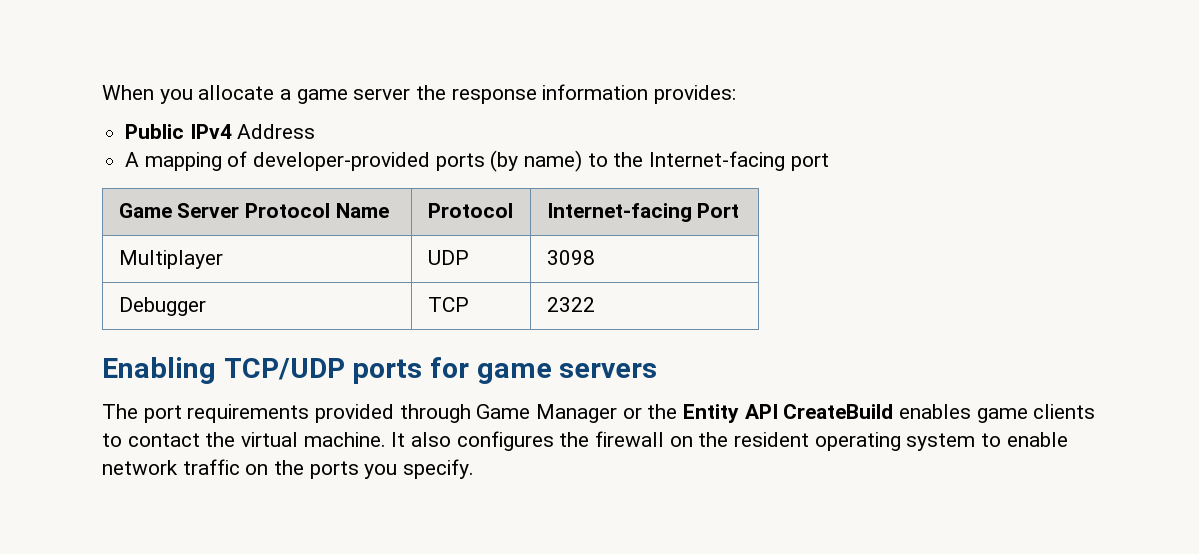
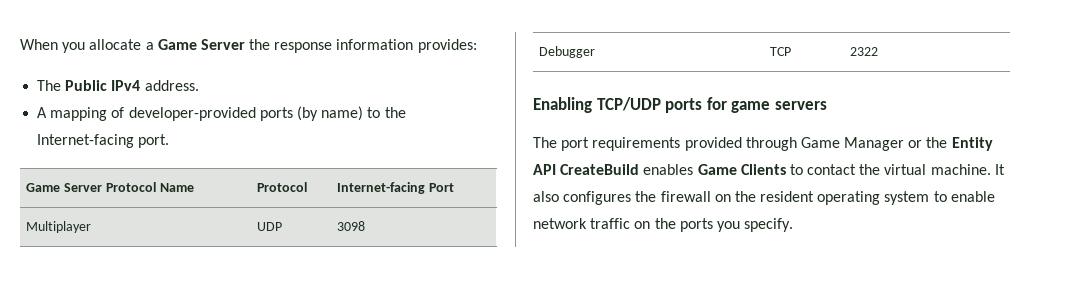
- When you allocate a game server the response information provides:
+ When you allocate a Game Server the response information provides:
- Public IPv4 Address
+ The Public IPv4 address.
- A mapping of developer-provided ports (by name) to the Internet-facing port
+ A mapping of developer-provided ports (by name) to the Internet-facing port.
- The port requirements provided through Game Manager or the Entity API CreateBuild enables game clients to contact the virtual machine.
+ The port requirements provided through Game Manager or the Entity API CreateBuild enables Game Clients to contact the virtual machine.

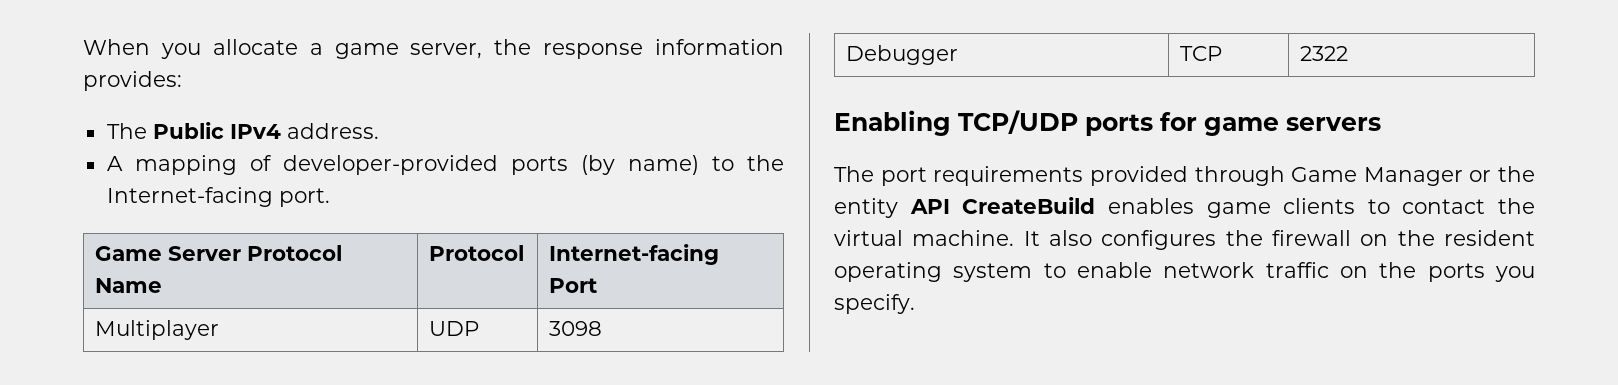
- When you allocate a Game Server the response information provides:
+ When you allocate a game server, the response information provides:
- The port requirements provided through Game Manager or the Entity API CreateBuild enables Game Clients to contact the virtual machine.
+ The port requirements provided through Game Manager or the entity API CreateBuild enables game clients to contact the virtual machine.

